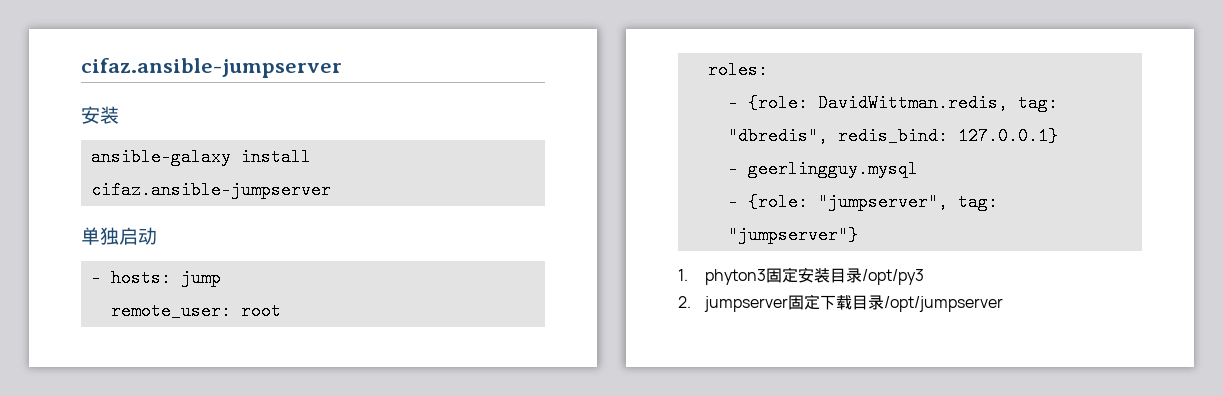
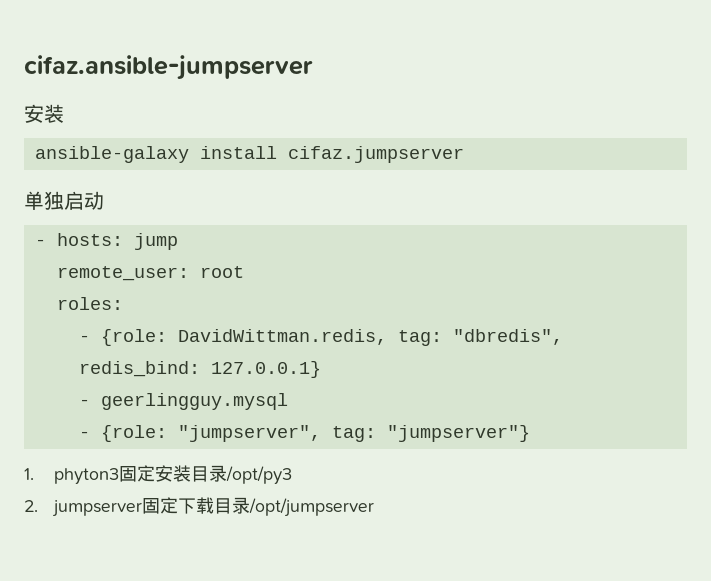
- ansible-galaxy install cifaz.ansible-jumpserver
+ ansible-galaxy install cifaz.jumpserver

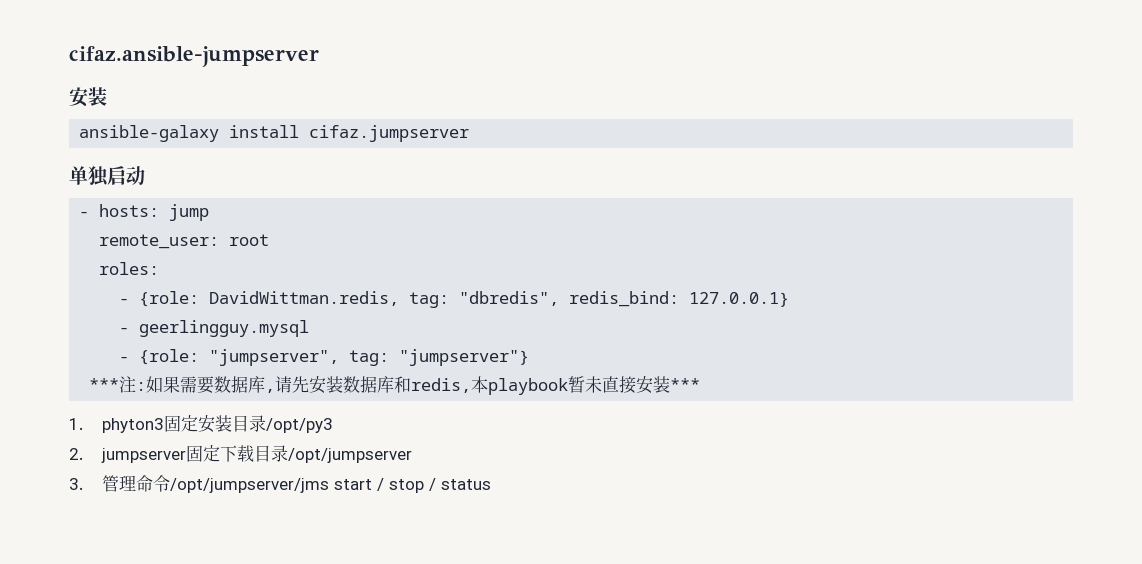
+ ***注:如果需要数据库,请先安装数据库和redis,本playbook暂未直接安装***
+ 3.管理命令/opt/jumpserver/jms start / stop / status

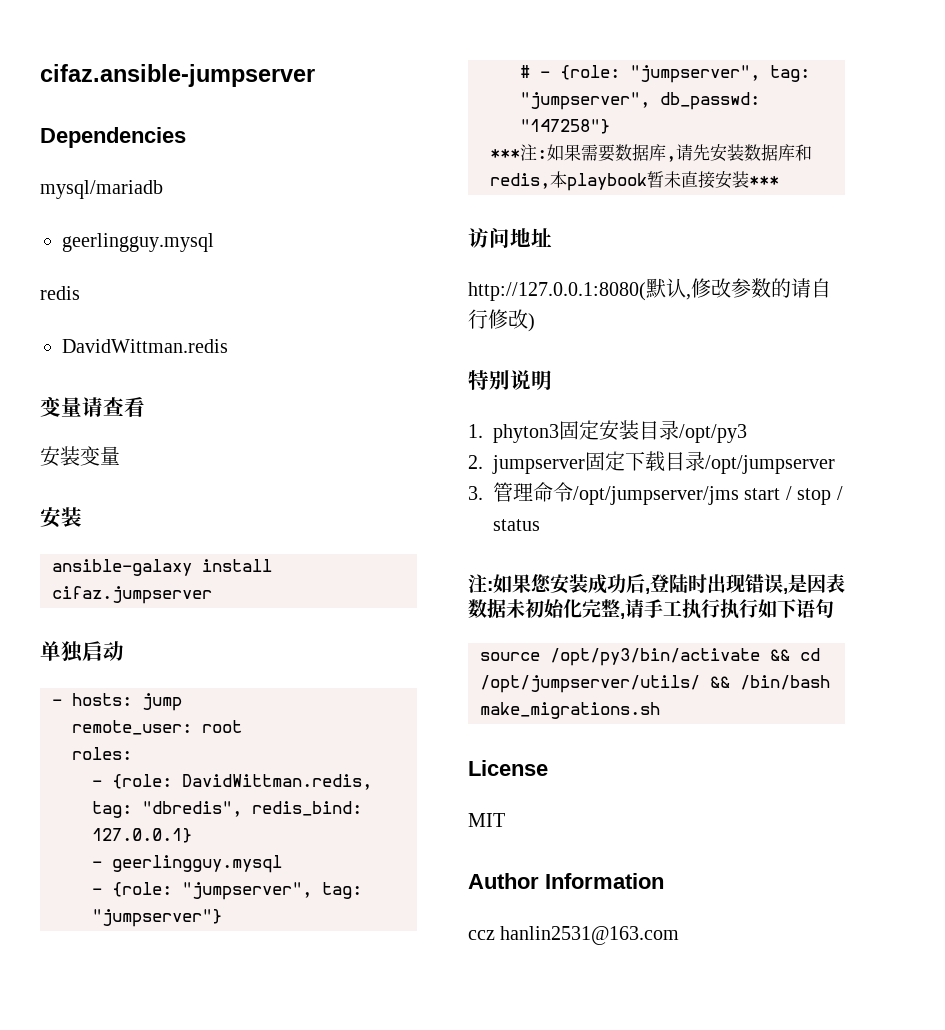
+ Dependencies
+ mysql/mariadb
+ geerlingguy.mysql
+ redis
+ DavidWittman.redis
+ 变量请查看
+ 安装变量
+ # - {role: "jumpserver", tag: "jumpserver", db_passwd: "147258"}
+ 访问地址
+ http://127.0.0.1:8080(默认,修改参数的请自行修改)
+ 特别说明
+ 注:如果您安装成功后,登陆时出现错误,是因表数据未初始化完整,请手工执行执行如下语句
+ source /opt/py3/bin/activate && cd /opt/jumpserver/utils/ && /bin/bash make_migrations.sh
+ License
+ MIT
+ Author Information
+ ccz hanlin2531@163.com

